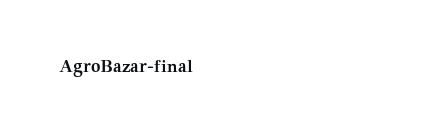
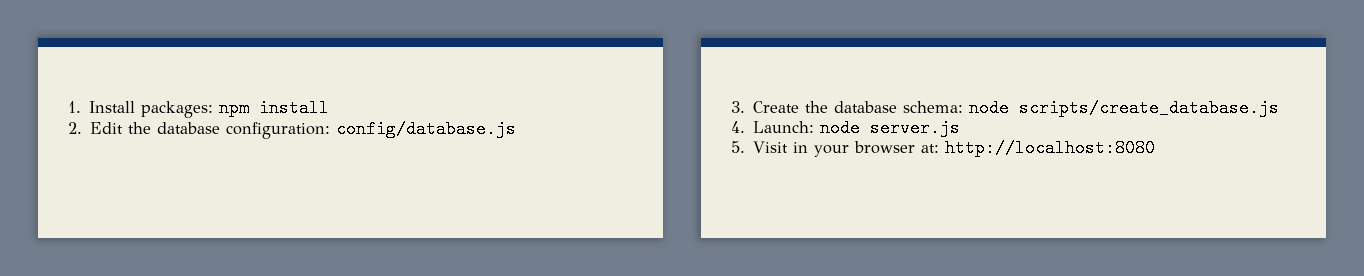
- AgroBazar-final
+ 1. Install packages: npm install
+ 2. Edit the database configuration: config/database.js
+ 3. Create the database schema: node scripts/create_database.js
+ 4. Launch: node server.js
+ 5. Visit in your browser at: http://localhost:8080

